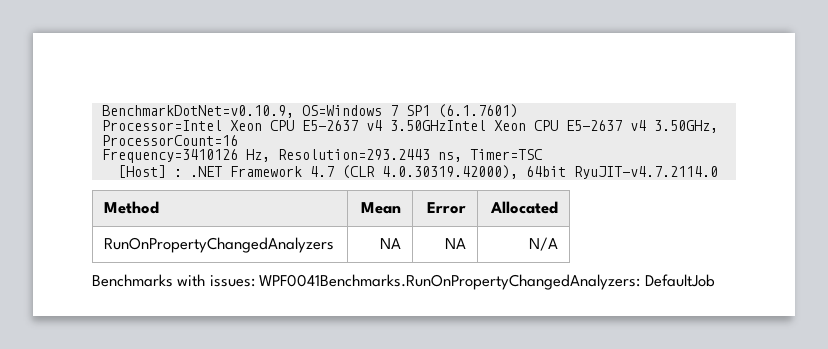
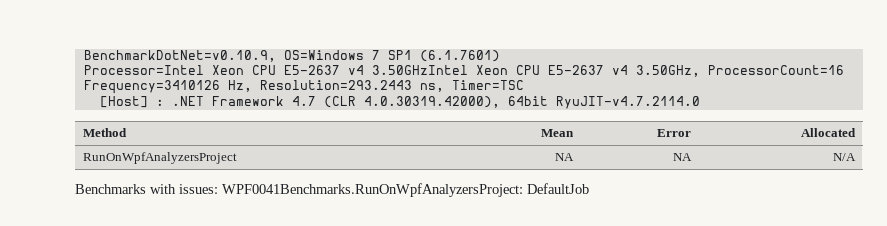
- RunOnPropertyChangedAnalyzers | NA | NA | N/A
+ RunOnWpfAnalyzersProject | NA | NA | N/A
- Benchmarks with issues: WPF0041Benchmarks.RunOnPropertyChangedAnalyzers: DefaultJob
+ Benchmarks with issues: WPF0041Benchmarks.RunOnWpfAnalyzersProject: DefaultJob

